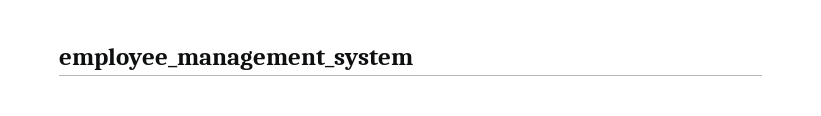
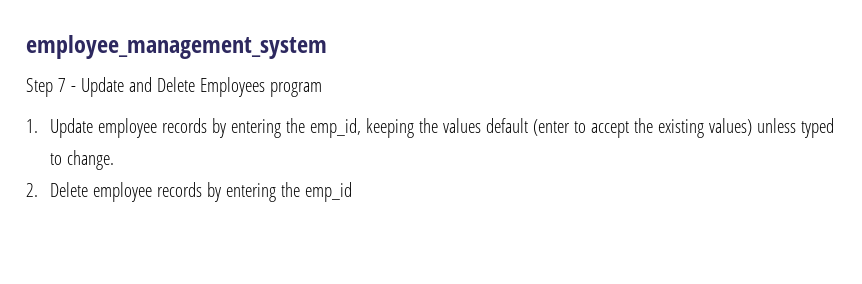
+ Step 7 - Update and Delete Employees program
+ 1. Update employee records by entering the emp_id, keeping the values default (enter to accept the existing values) unless typed to change.
+ 2. Delete employee records by entering the emp_id

